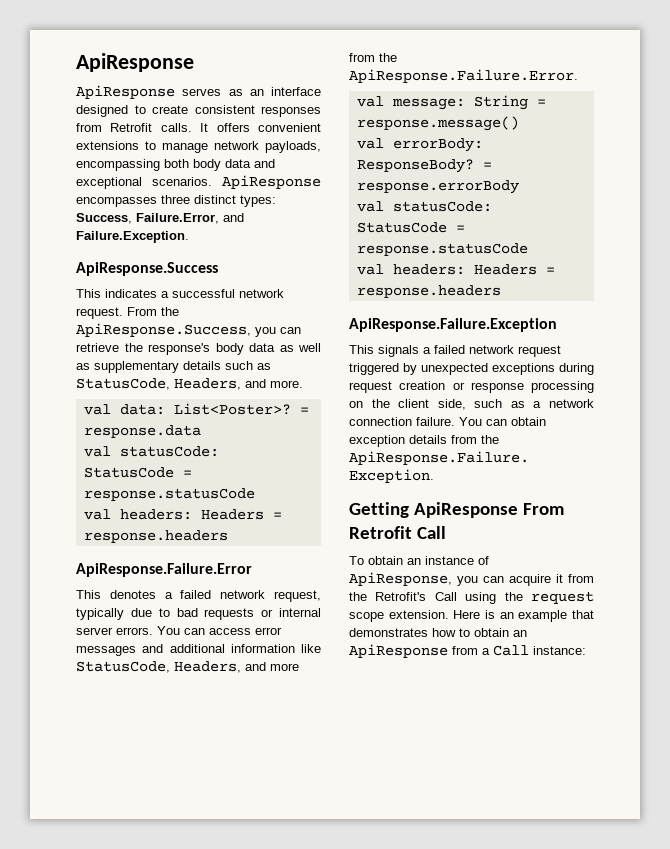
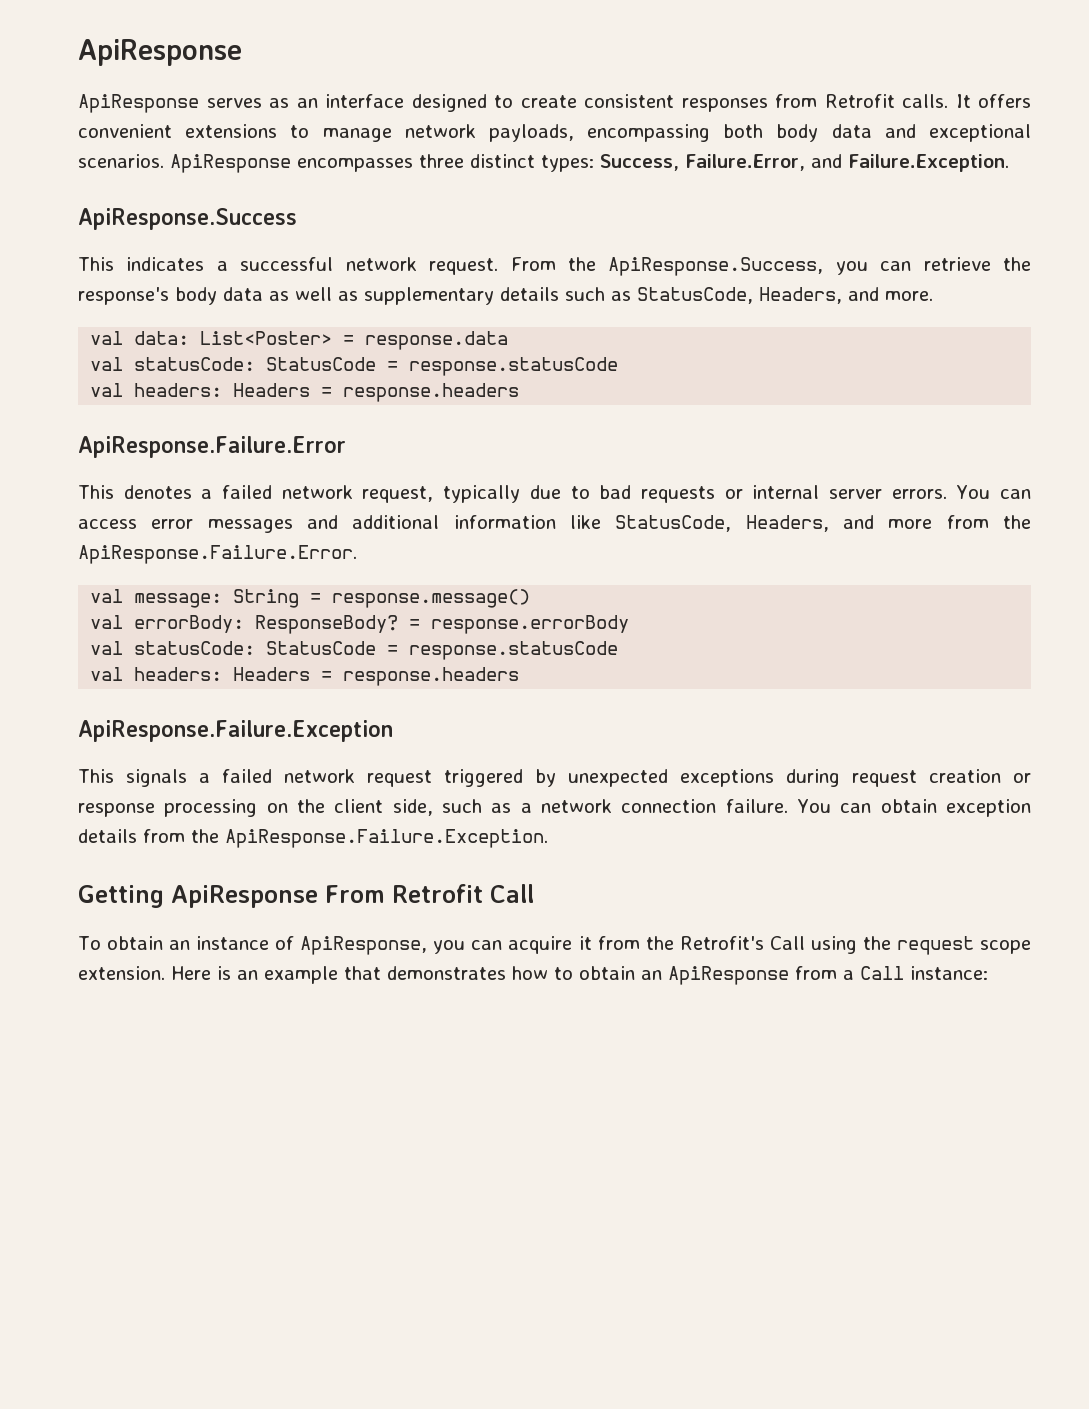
- val data: List<Poster>? = response.data
+ val data: List<Poster> = response.data

